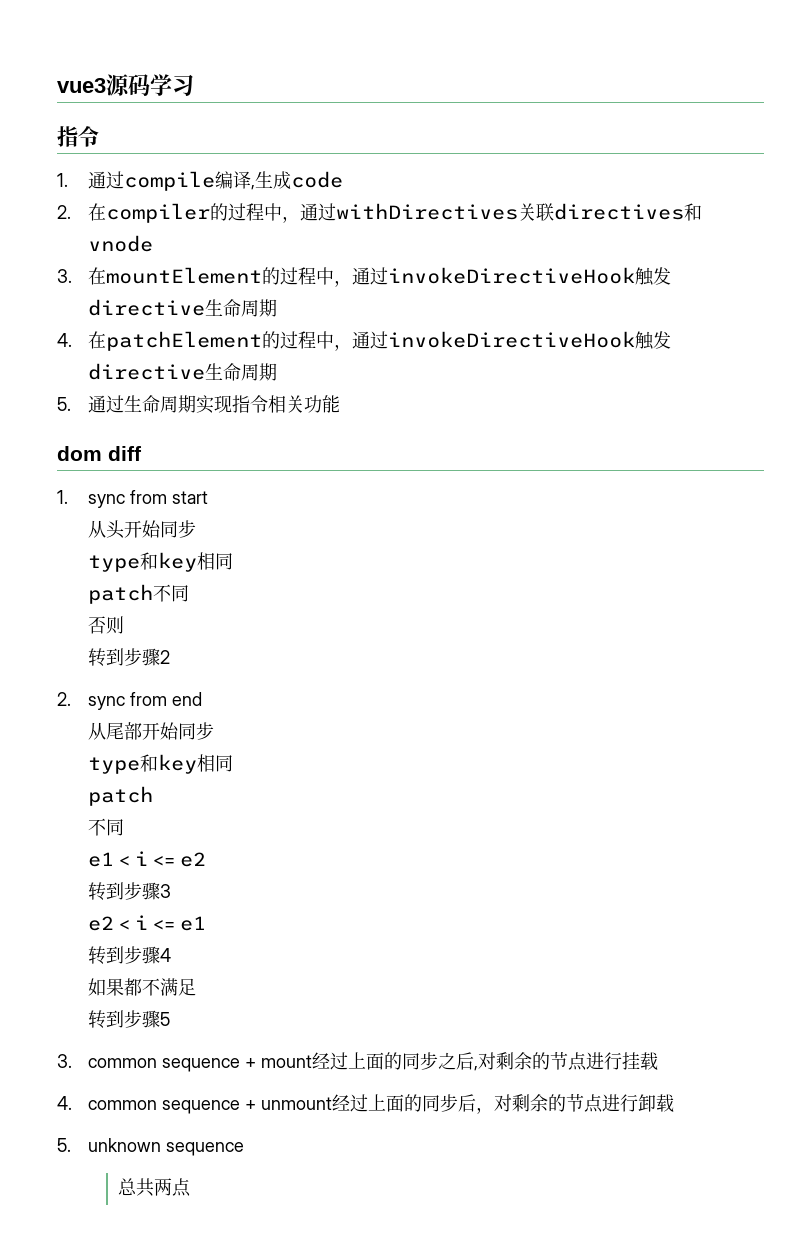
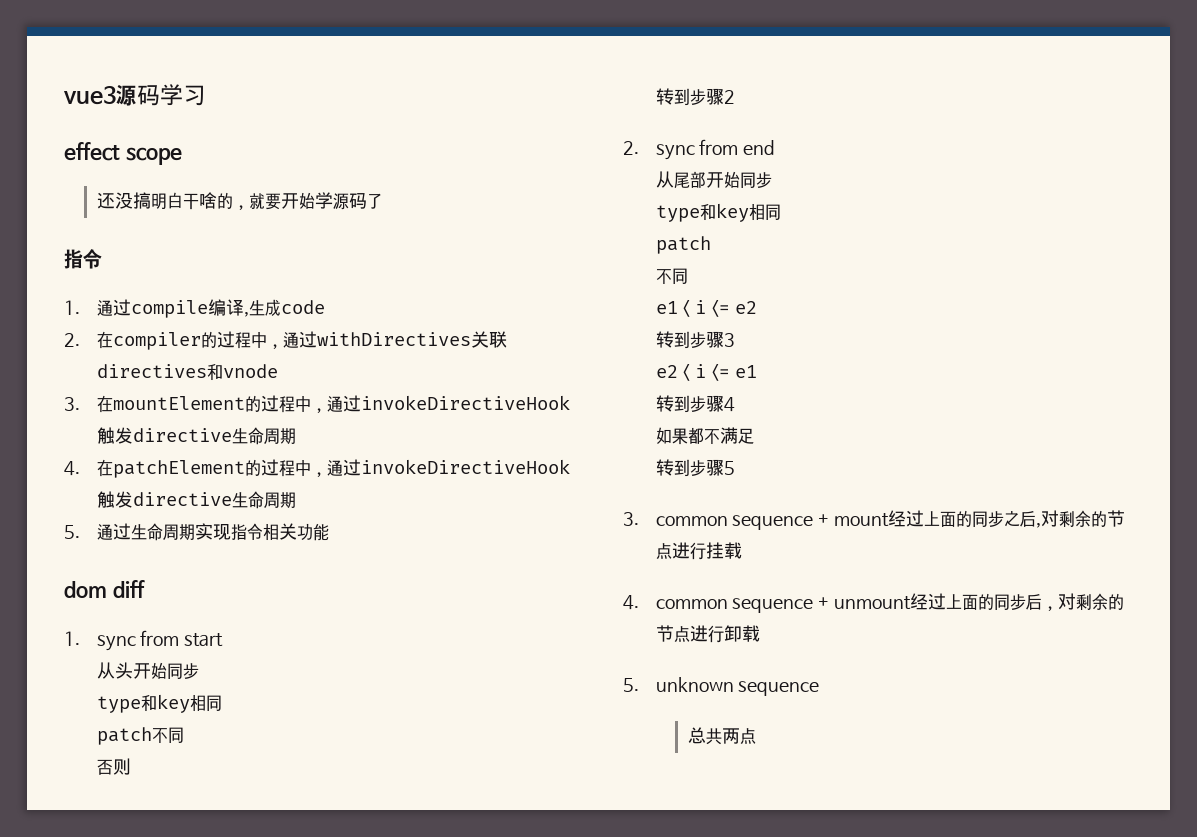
+ effect scope
+ 还没搞明白干啥的，就要开始学源码了

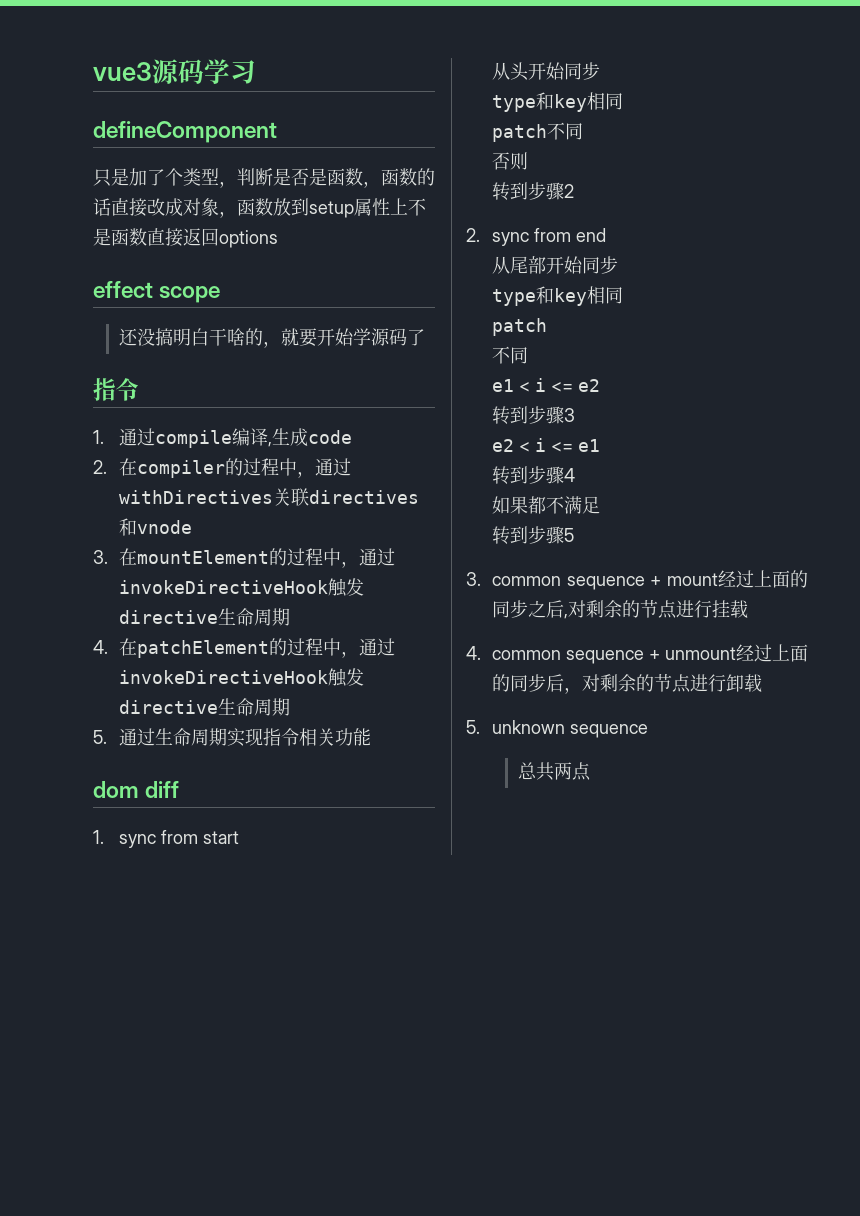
+ defineComponent
+ 只是加了个类型，判断是否是函数，函数的话直接改成对象，函数放到setup属性上不是函数直接返回options

